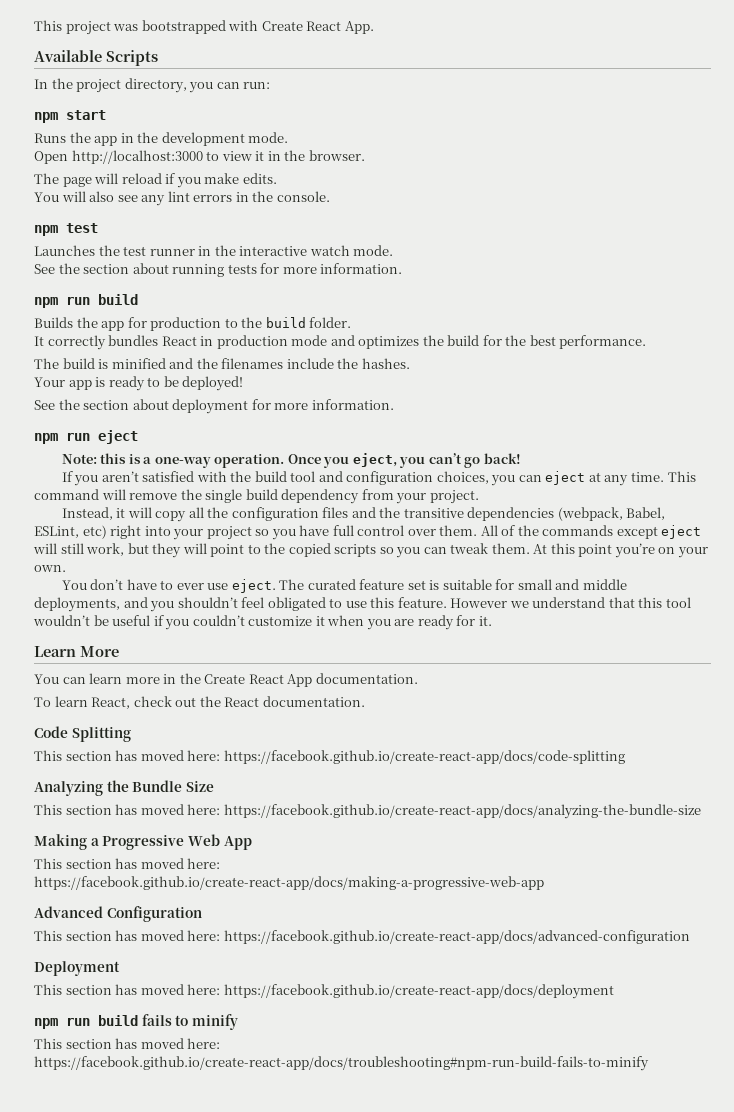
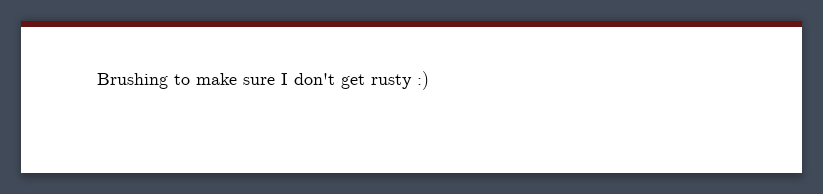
- This project was bootstrapped with Create React App.
- Available Scripts
- In the project directory, you can run:
- npm start
- Runs the app in the development mode.
- Open http://localhost:3000 to view it in the browser.
- The page will reload if you make edits.
- You will also see any lint errors in the console.
- npm test
- Launches the test runner in the interactive watch mode.
- See the section about running tests for more information.
- npm run build
- Builds the app for production to the build folder.
- It correctly bundles React in production mode and optimizes the build for the best performance.
- The build is minified and the filenames include the hashes.
- Your app is ready to be deployed!
- See the section about deployment for more information.
- npm run eject
- Note: this is a one-way operation. Once you eject, you can’t go back!
- If you aren’t satisfied with the build tool and configuration choices, you can eject at any time. This command will remove the single build dependency from your project.
- Instead, it will copy all the configuration files and the transitive dependencies (webpack, Babel, ESLint, etc) right into your project so you have full control over them. All of the commands except eject will still work, but they will point to the copied scripts so you can tweak them. At this point you’re on your own.
- You don’t have to ever use eject. The curated feature set is suitable for small and middle deployments, and you shouldn’t feel obligated to use this feature. However we understand that this tool wouldn’t be useful if you couldn’t customize it when you are ready for it.
- Learn More
- You can learn more in the Create React App documentation.
- To learn React, check out the React documentation.
- Code Splitting
- This section has moved here: https://facebook.github.io/create-react-app/docs/code-splitting
- Analyzing the Bundle Size
- This section has moved here: https://facebook.github.io/create-react-app/docs/analyzing-the-bundle-size
- Making a Progressive Web App
- This section has moved here: https://facebook.github.io/create-react-app/docs/making-a-progressive-web-app
- Advanced Configuration
- This section has moved here: https://facebook.github.io/create-react-app/docs/advanced-configuration
- Deployment
- This section has moved here: https://facebook.github.io/create-react-app/docs/deployment
- npm run build fails to minify
- This section has moved here: https://facebook.github.io/create-react-app/docs/troubleshooting#npm-run-build-fails-to-minify
+ Brushing to make sure I don't get rusty :)

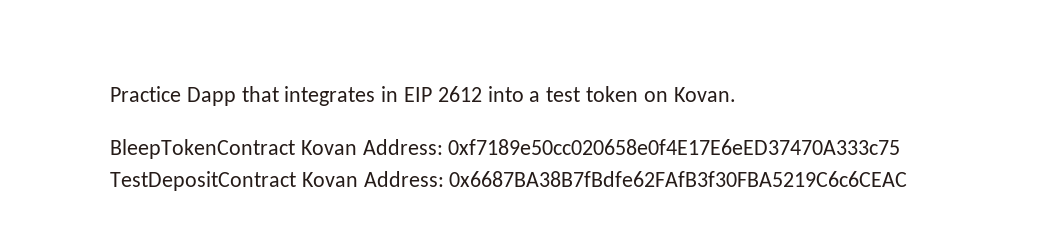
- Brushing to make sure I don't get rusty :)
+ Practice Dapp that integrates in EIP 2612 into a test token on Kovan.
+ BleepTokenContract Kovan Address: 0xf7189e50cc020658e0f4E17E6eED37470A333c75 TestDepositContract Kovan Address: 0x6687BA38B7fBdfe62FAfB3f30FBA5219C6c6CEAC

